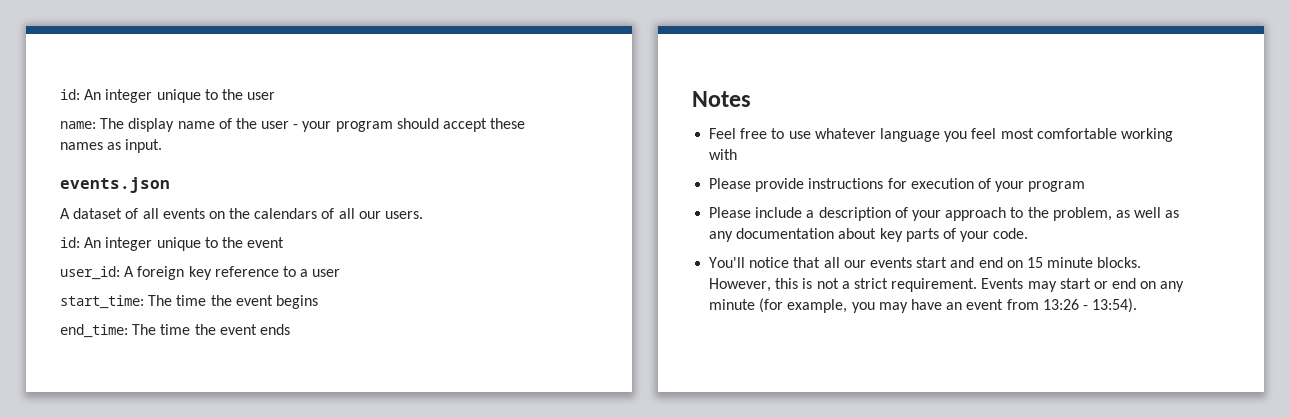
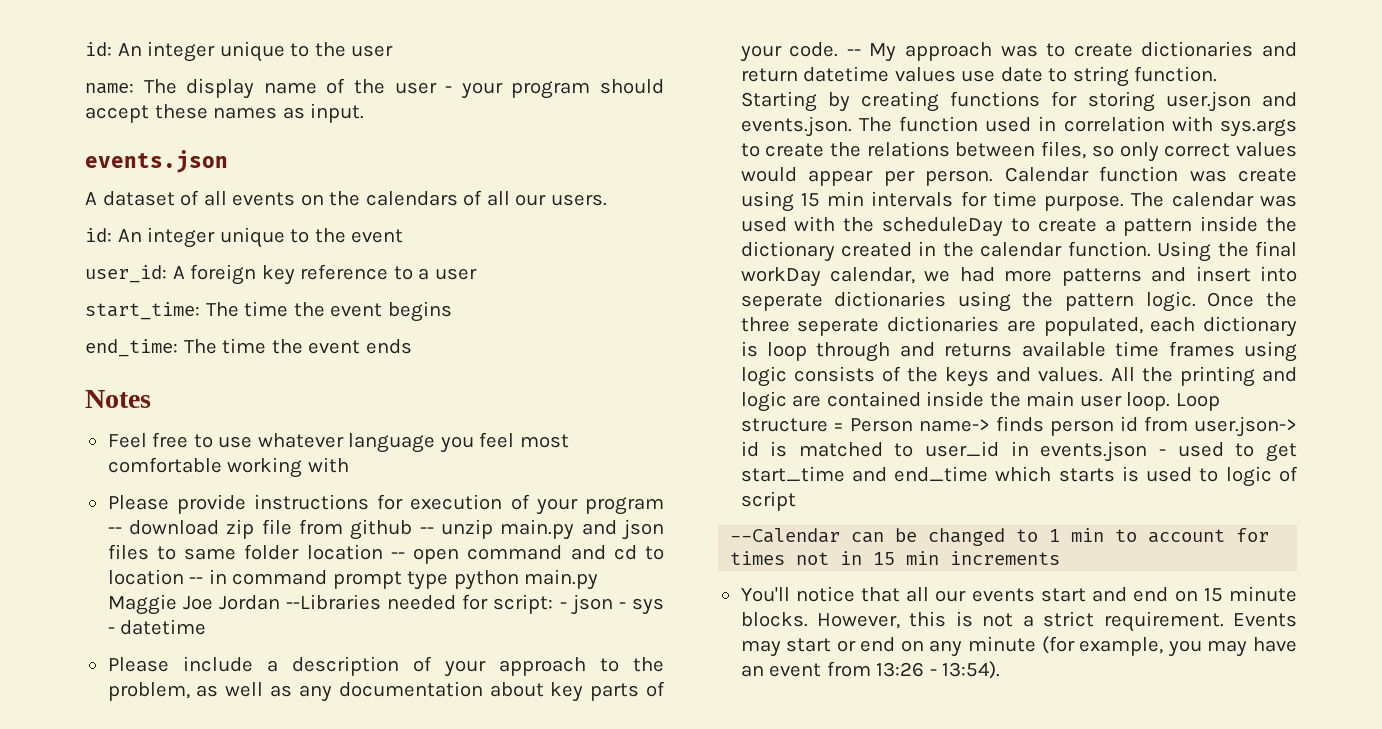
- Please provide instructions for execution of your program
+ Please provide instructions for execution of your program -- download zip file from github -- unzip main.py and json files to same folder location -- open command and cd to location -- in command prompt type python main.py Maggie Joe Jordan --Libraries needed for script: - json - sys - datetime
+ -- My approach was to create dictionaries and return datetime values use date to string function. Starting by creating functions for storing user.json and events.json. The function used in correlation with sys.args to create the relations between files, so only correct values would appear per person. Calendar function was create using 15 min intervals for time purpose. The calendar was used with the scheduleDay to create a pattern inside the dictionary created in the calendar function. Using the final workDay calendar, we had more patterns and insert into seperate dictionaries using the pattern logic. Once the three seperate dictionaries are populated, each dictionary is loop through and returns available time frames using logic consists of the keys and values. All the printing and logic are contained inside the main user loop. Loop structure = Person name-> finds person id from user.json-> id is matched to user_id in events.json - used to get start_time and end_time which starts is used to logic of script
+ --Calendar can be changed to 1 min to account for times not in 15 min increments

